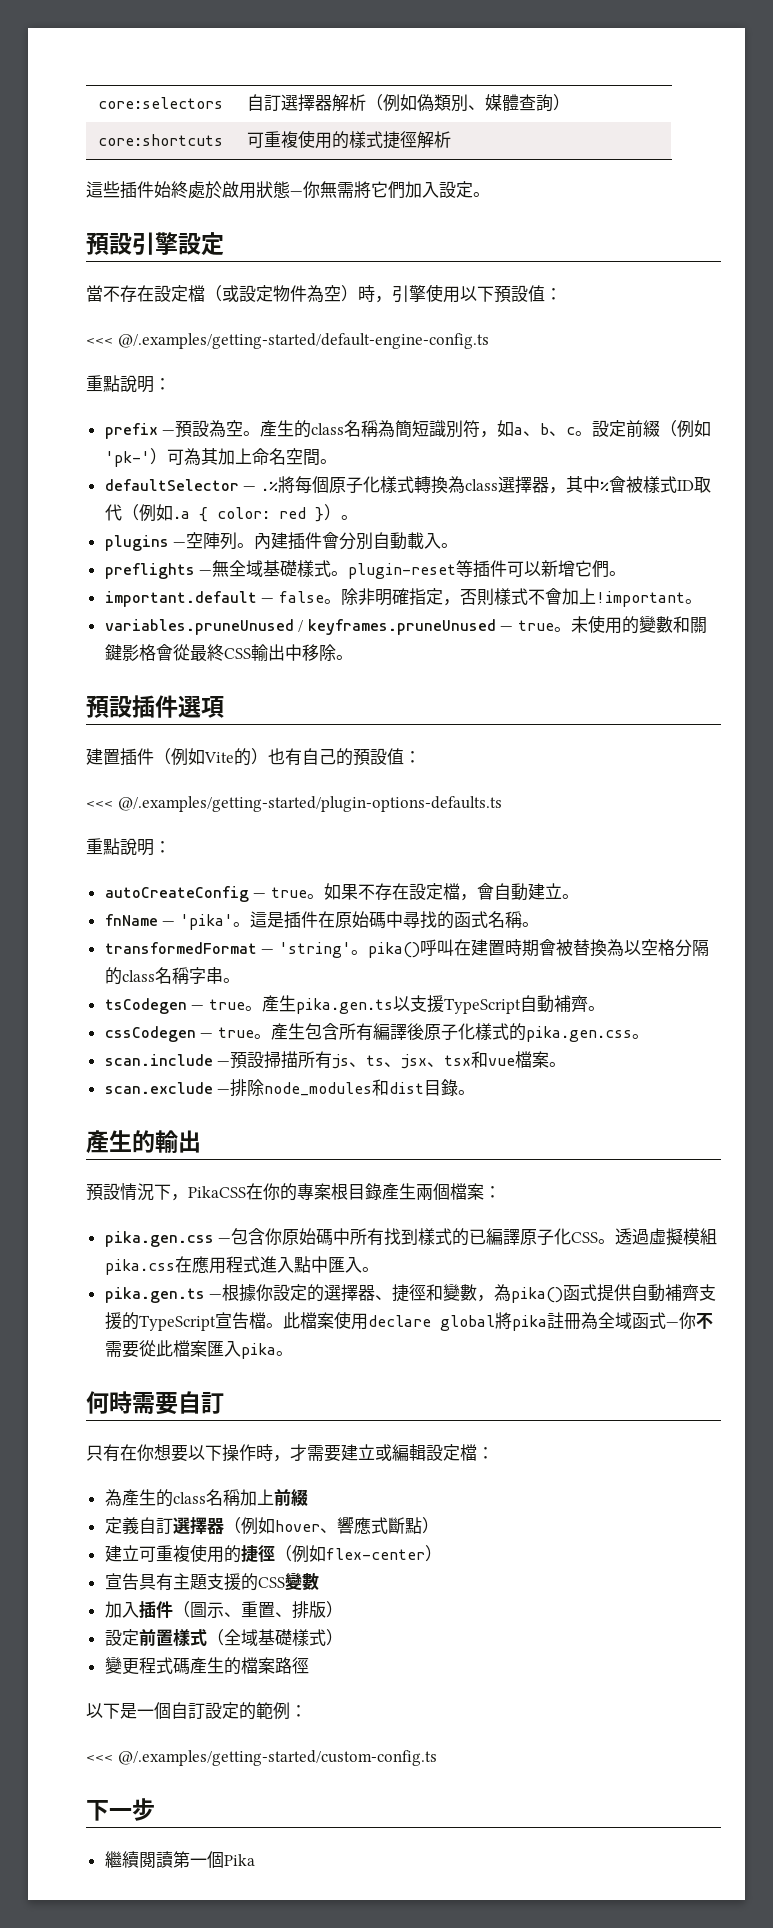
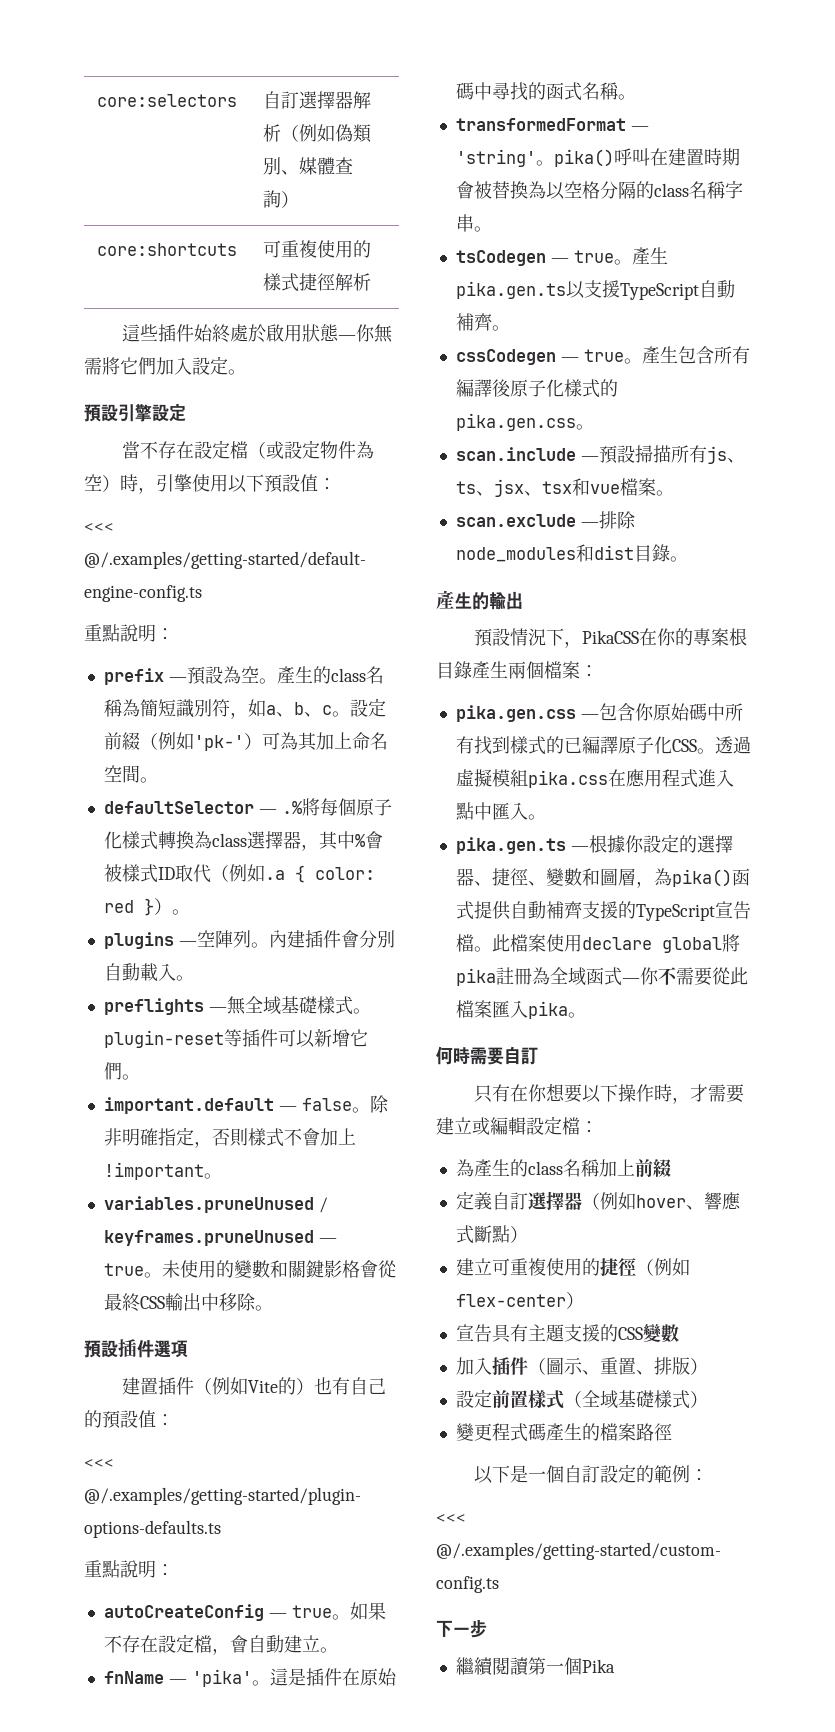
- pika.gen.ts —根據你設定的選擇器、捷徑和變數，為pika()函式提供自動補齊支援的TypeScript宣告檔。
+ pika.gen.ts —根據你設定的選擇器、捷徑、變數和圖層，為pika()函式提供自動補齊支援的TypeScript宣告檔。

